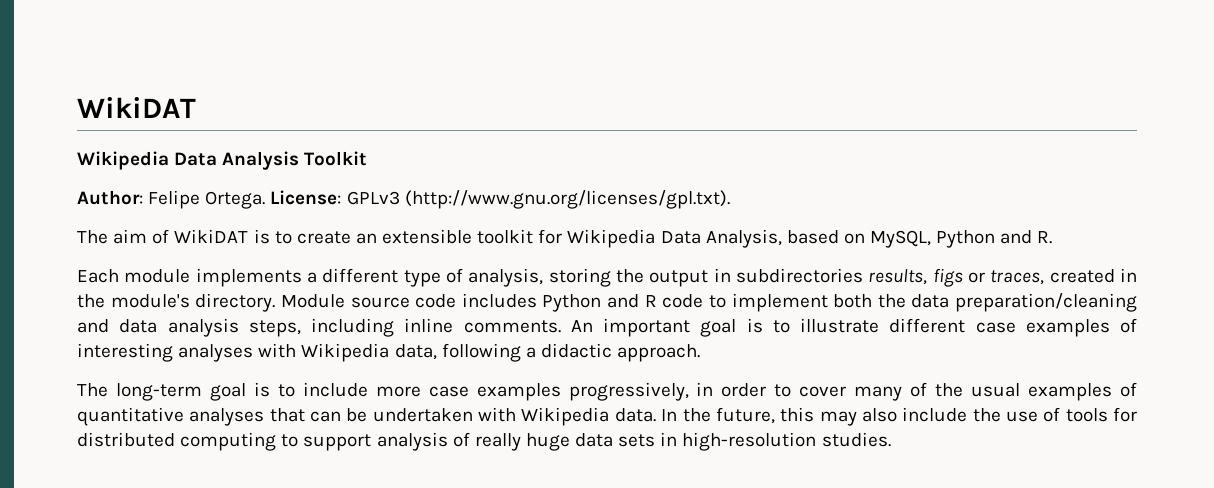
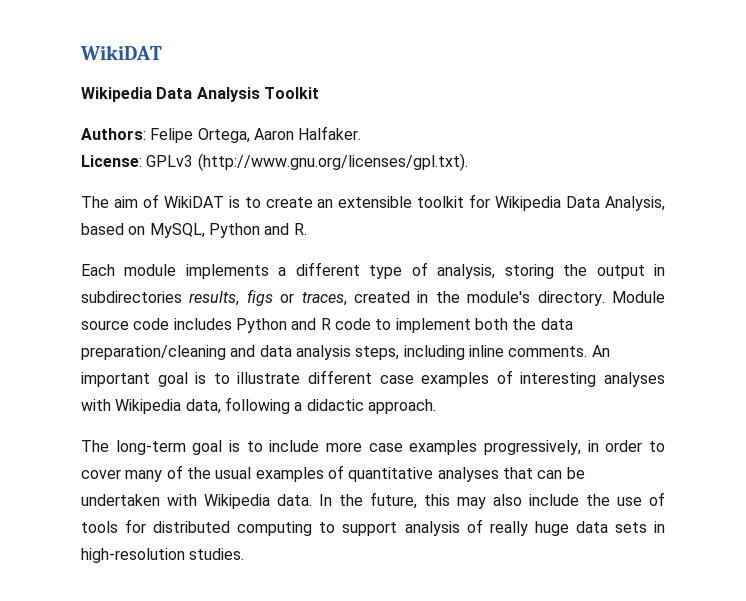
- Author: Felipe Ortega. License: GPLv3 (http://www.gnu.org/licenses/gpl.txt).
+ Authors: Felipe Ortega, Aaron Halfaker.
+ License: GPLv3 (http://www.gnu.org/licenses/gpl.txt).

